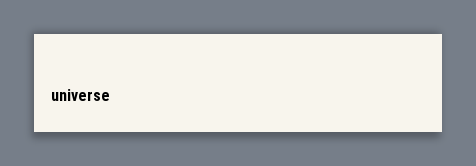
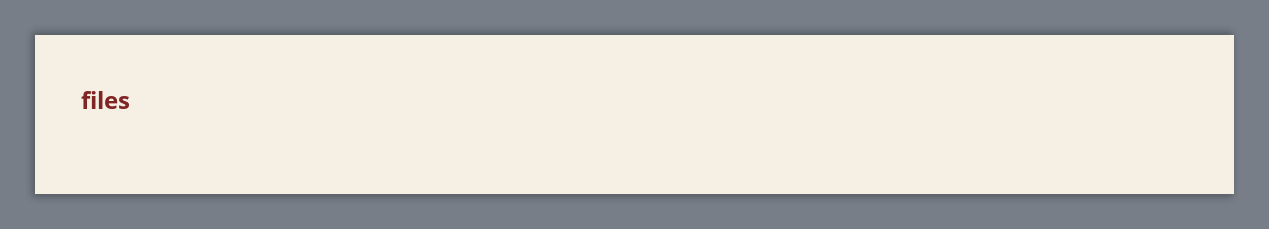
- universe
+ files

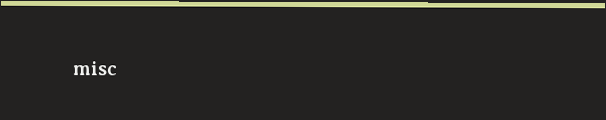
- files
+ misc

